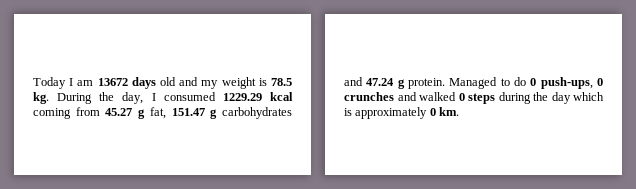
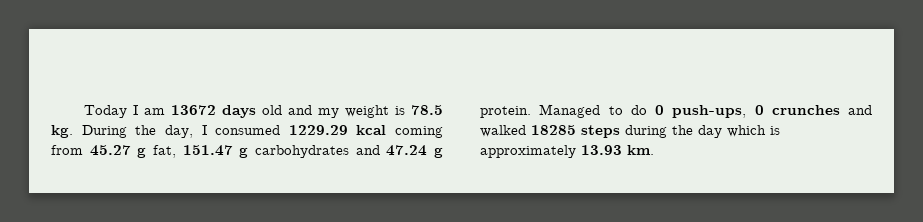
- Managed to do 0 push-ups, 0 crunches and walked 0 steps during the day which is approximately 0 km.
+ Managed to do 0 push-ups, 0 crunches and walked 18285 steps during the day which is approximately 13.93 km.

